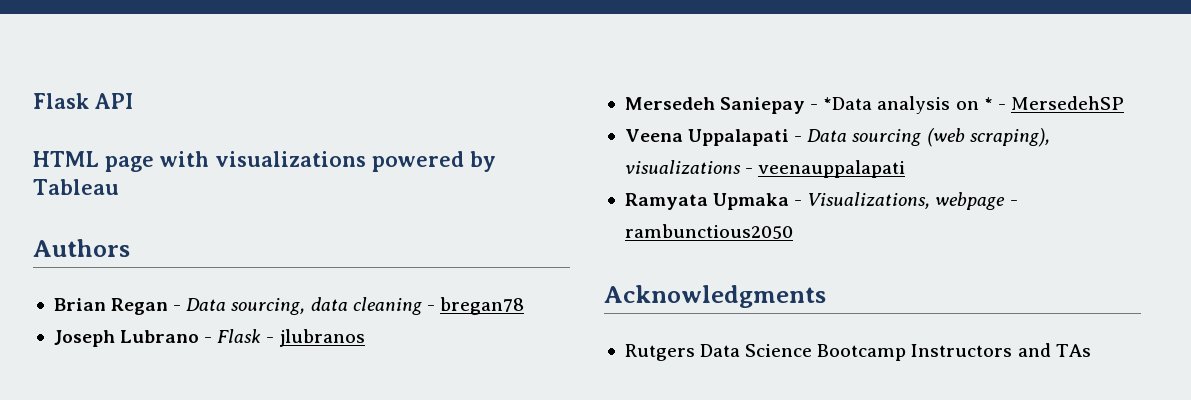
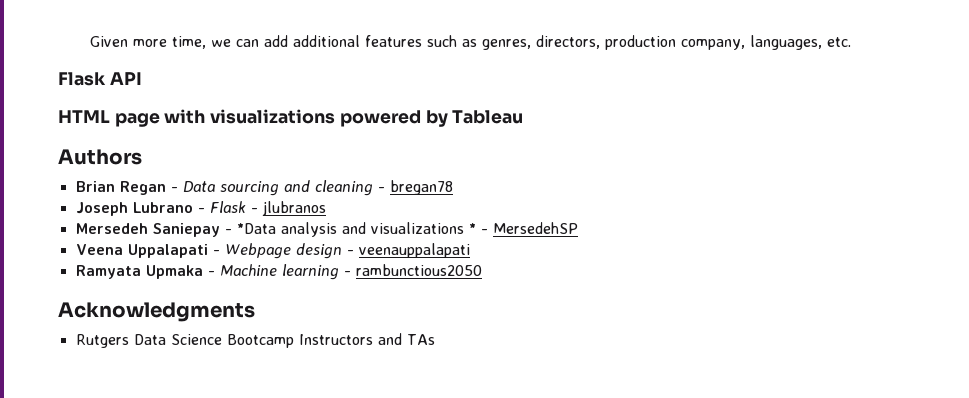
+ Given more time, we can add additional features such as genres, directors, production company, languages, etc.
- Brian Regan - Data sourcing, data cleaning - bregan78
+ Brian Regan - Data sourcing and cleaning - bregan78
- Mersedeh Saniepay - *Data analysis on * - MersedehSP
+ Mersedeh Saniepay - *Data analysis and visualizations * - MersedehSP
- Veena Uppalapati - Data sourcing (web scraping), visualizations - veenauppalapati
+ Veena Uppalapati - Webpage design - veenauppalapati
- Ramyata Upmaka - Visualizations, webpage - rambunctious2050
+ Ramyata Upmaka - Machine learning - rambunctious2050

